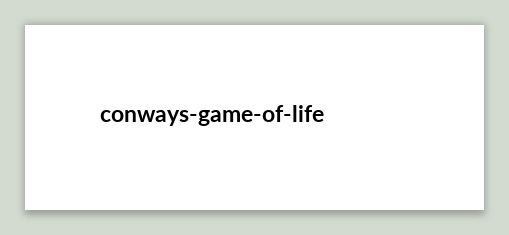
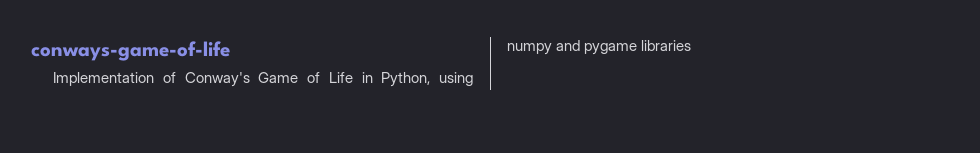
+ Implementation of Conway's Game of Life in Python, using numpy and pygame libraries

